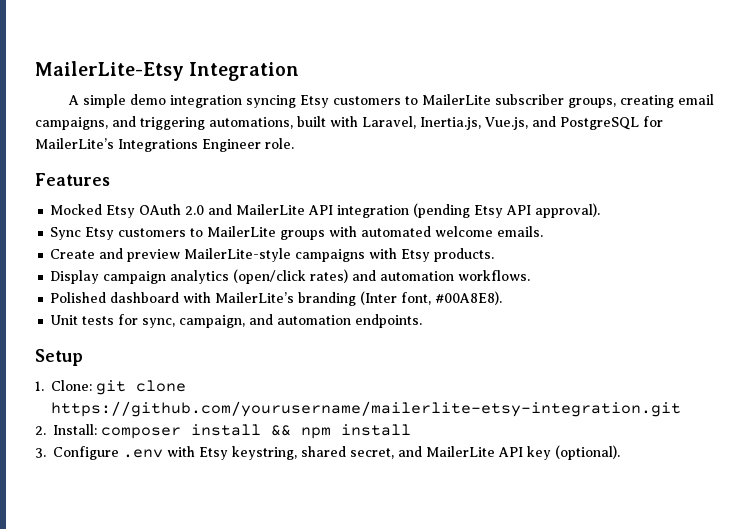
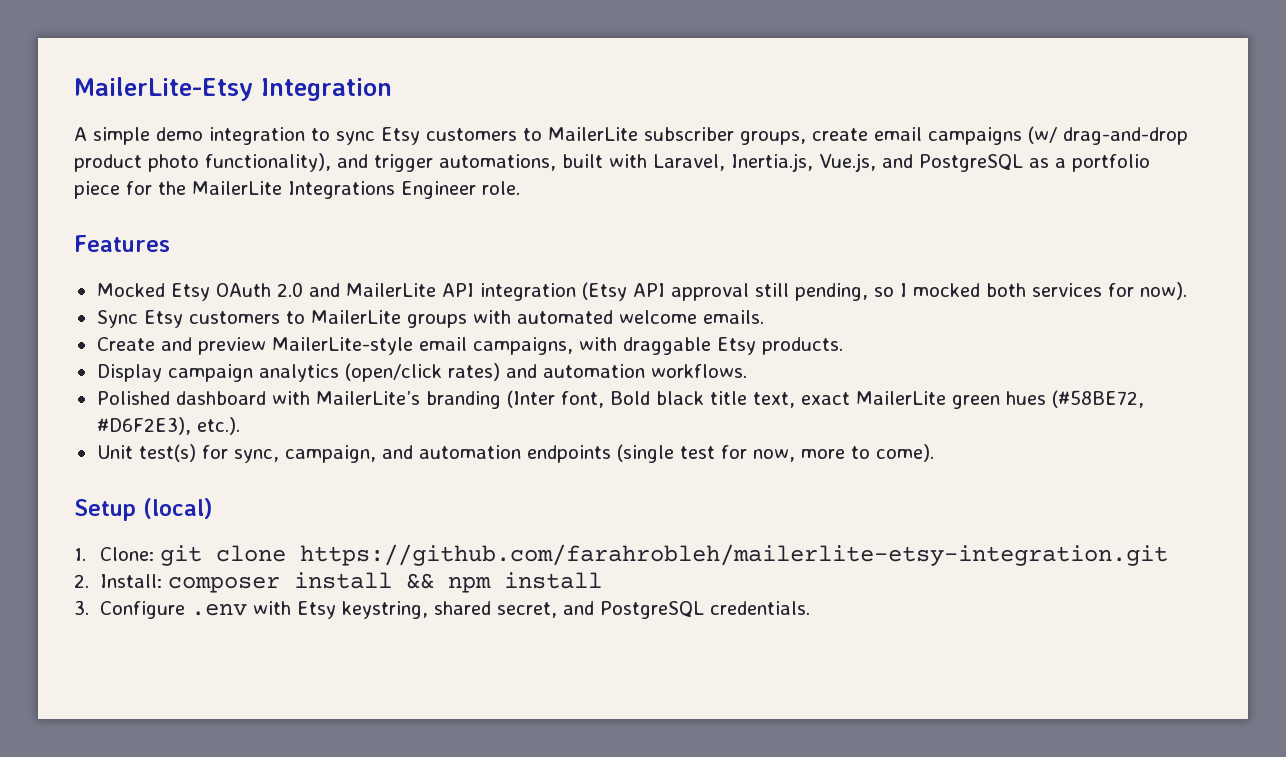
- A simple demo integration syncing Etsy customers to MailerLite subscriber groups, creating email campaigns, and triggering automations, built with Laravel, Inertia.js, Vue.js, and PostgreSQL for MailerLite’s Integrations Engineer role.
+ A simple demo integration to sync Etsy customers to MailerLite subscriber groups, create email campaigns (w/ drag-and-drop product photo functionality), and trigger automations, built with Laravel, Inertia.js, Vue.js, and PostgreSQL as a portfolio piece for the MailerLite Integrations Engineer role.
- Mocked Etsy OAuth 2.0 and MailerLite API integration (pending Etsy API approval).
+ Mocked Etsy OAuth 2.0 and MailerLite API integration (Etsy API approval still pending, so I mocked both services for now).
- Create and preview MailerLite-style campaigns with Etsy products.
+ Create and preview MailerLite-style email campaigns, with draggable Etsy products.
- Polished dashboard with MailerLite’s branding (Inter font, #00A8E8).
+ Polished dashboard with MailerLite’s branding (Inter font, Bold black title text, exact MailerLite green hues (#58BE72, #D6F2E3), etc.).
- Unit tests for sync, campaign, and automation endpoints.
+ Unit test(s) for sync, campaign, and automation endpoints (single test for now, more to come).
- Setup
+ Setup (local)
- 1. Clone: git clone https://github.com/yourusername/mailerlite-etsy-integration.git
+ 1. Clone: git clone https://github.com/farahrobleh/mailerlite-etsy-integration.git
- 3. Configure .env with Etsy keystring, shared secret, and MailerLite API key (optional).
+ 3. Configure .env with Etsy keystring, shared secret, and PostgreSQL credentials.

